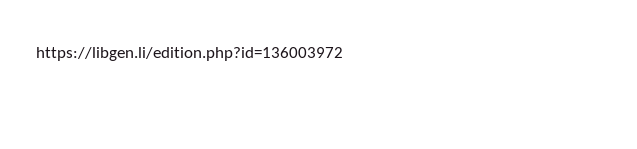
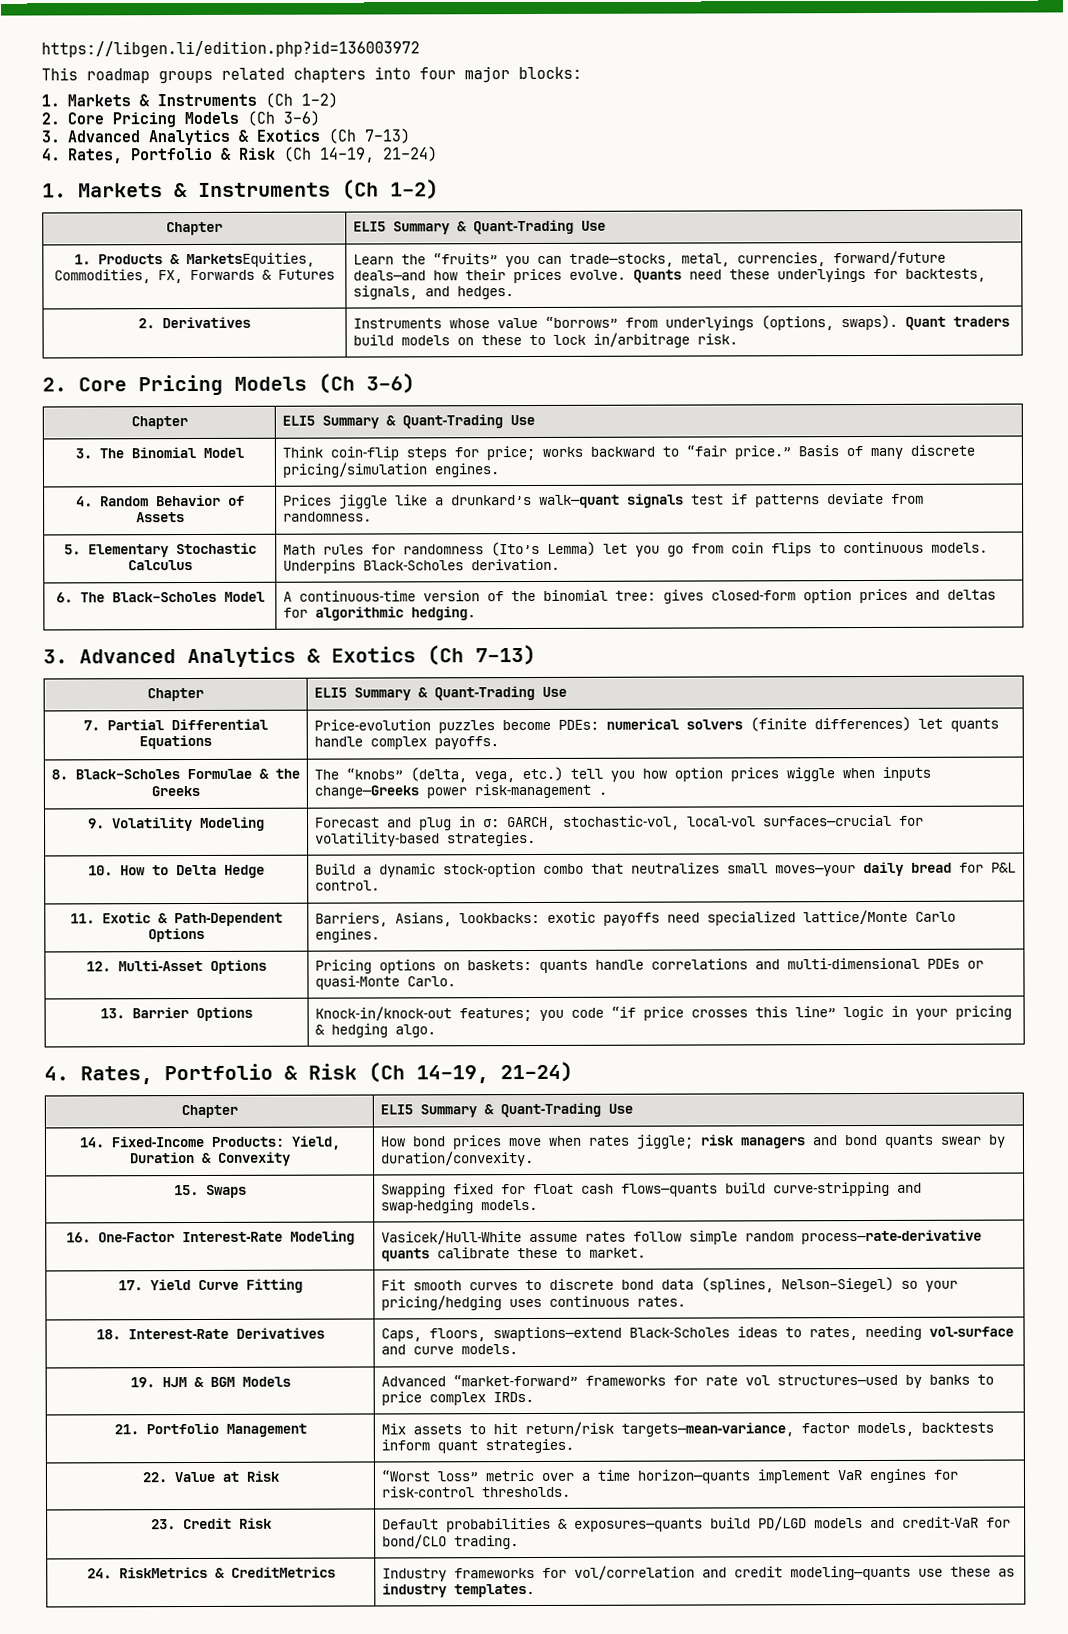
+ This roadmap groups related chapters into four major blocks:
+ 1. Markets & Instruments (Ch 1–2)
+ 2. Core Pricing Models (Ch 3–6)
+ 3. Advanced Analytics & Exotics (Ch 7–13)
+ 4. Rates, Portfolio & Risk (Ch 14–19, 21–24)
+ 1. Markets & Instruments (Ch 1–2)
+ Chapter | ELI5 Summary & Quant‑Trading Use
+ 1. Products & MarketsEquities, Commodities, FX, Forwards & Futures | Learn the “fruits” you can trade—stocks, metal, currencies, forward/future deals—and how their prices evolve. Quants need these underlyings for backtests, signals, and hedges.
+ 2. Derivatives | Instruments whose value “borrows” from underlyings (options, swaps). Quant traders build models on these to lock in/arbitrage risk.
+ 2. Core Pricing Models (Ch 3–6)
+ Chapter | ELI5 Summary & Quant‑Trading Use
+ 3. The Binomial Model | Think coin‑flip steps for price; works backward to “fair price.” Basis of many discrete pricing/simulation engines.
+ 4. Random Behavior of Assets | Prices jiggle like a drunkard’s walk—quant signals test if patterns deviate from randomness.
+ 5. Elementary Stochastic Calculus | Math rules for randomness (Ito’s Lemma) let you go from coin flips to continuous models. Underpins Black‑Scholes derivation.
+ 6. The Black–Scholes Model | A continuous‑time version of the binomial tree: gives closed‑form option prices and deltas for algorithmic hedging.
+ 3. Advanced Analytics & Exotics (Ch 7–13)
+ Chapter | ELI5 Summary & Quant‑Trading Use
+ 7. Partial Differential Equations | Price‑evolution puzzles become PDEs: numerical solvers (finite differences) let quants handle complex payoffs.
+ 8. Black–Scholes Formulae & the Greeks | The “knobs” (delta, vega, etc.) tell you how option prices wiggle when inputs change—Greeks power risk‑management .
+ 9. Volatility Modeling | Forecast and plug in σ: GARCH, stochastic‑vol, local‑vol surfaces—crucial for volatility‑based strategies.
+ 10. How to Delta Hedge | Build a dynamic stock‑option combo that neutralizes small moves—your daily bread for P&L control.
+ 11. Exotic & Path‑Dependent Options | Barriers, Asians, lookbacks: exotic payoffs need specialized lattice/Monte Carlo engines.
+ 12. Multi‑Asset Options | Pricing options on baskets: quants handle correlations and multi‑dimensional PDEs or quasi‑Monte Carlo.
+ 13. Barrier Options | Knock‑in/knock‑out features; you code “if price crosses this line” logic in your pricing & hedging algo.
+ 4. Rates, Portfolio & Risk (Ch 14–19, 21–24)
+ Chapter | ELI5 Summary & Quant‑Trading Use
+ 14. Fixed‑Income Products: Yield, Duration & Convexity | How bond prices move when rates jiggle; risk managers and bond quants swear by duration/convexity.
+ 15. Swaps | Swapping fixed for float cash flows—quants build curve‑stripping and swap‑hedging models.
+ 16. One‑Factor Interest‑Rate Modeling | Vasicek/Hull‑White assume rates follow simple random process—rate‑derivative quants calibrate these to market.
+ 17. Yield Curve Fitting | Fit smooth curves to discrete bond data (splines, Nelson–Siegel) so your pricing/hedging uses continuous rates.
+ 18. Interest‑Rate Derivatives | Caps, floors, swaptions—extend Black‑Scholes ideas to rates, needing vol‑surface and curve models.
+ 19. HJM & BGM Models | Advanced “market‑forward” frameworks for rate vol structures—used by banks to price complex IRDs.
+ 21. Portfolio Management | Mix assets to hit return/risk targets—mean‑variance, factor models, backtests inform quant strategies.
+ 22. Value at Risk | “Worst loss” metric over a time horizon—quants implement VaR engines for risk‑control thresholds.
+ 23. Credit Risk | Default probabilities & exposures—quants build PD/LGD models and credit‑VaR for bond/CLO trading.
+ 24. RiskMetrics & CreditMetrics | Industry frameworks for vol/correlation and credit modeling—quants use these as industry templates.

